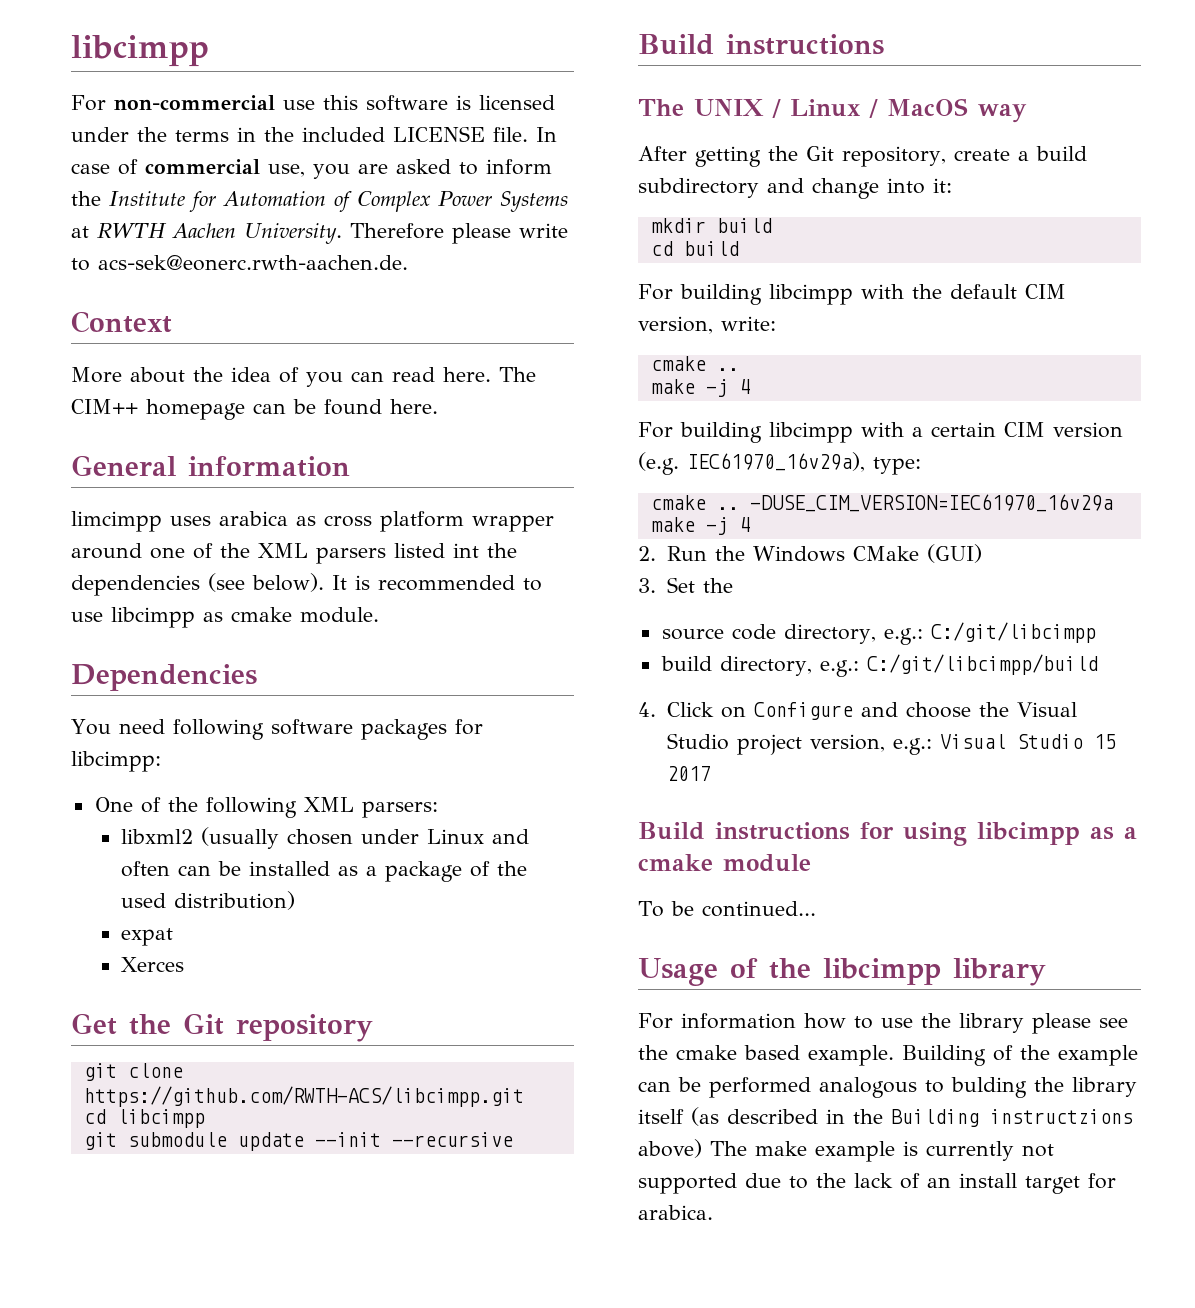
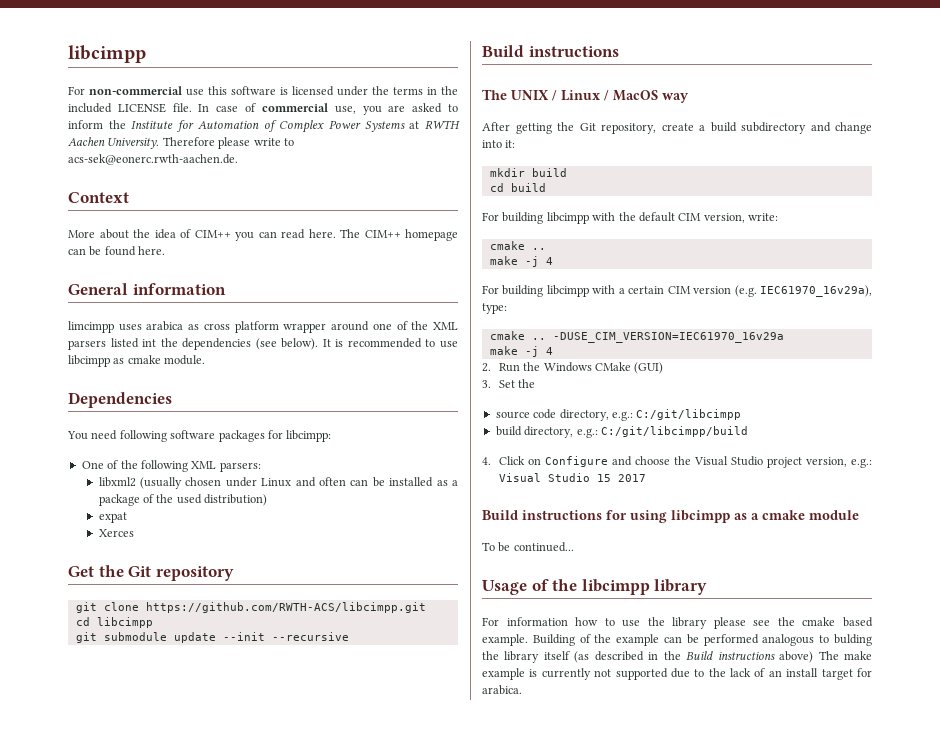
- More about the idea of you can read here.
+ More about the idea of CIM++ you can read here.
- Building of the example can be performed analogous to bulding the library itself (as described in the Building instructzions above) The make example is currently not supported due to the lack of an install target for arabica.
+ Building of the example can be performed analogous to bulding the library itself (as described in the Build instructions above) The make example is currently not supported due to the lack of an install target for arabica.

